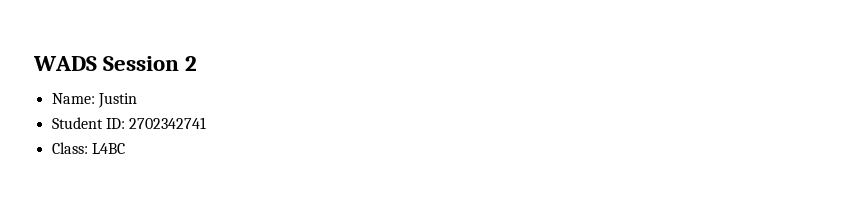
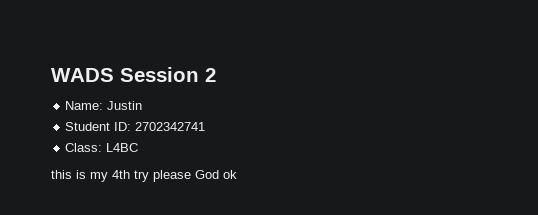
+ this is my 4th try please God ok

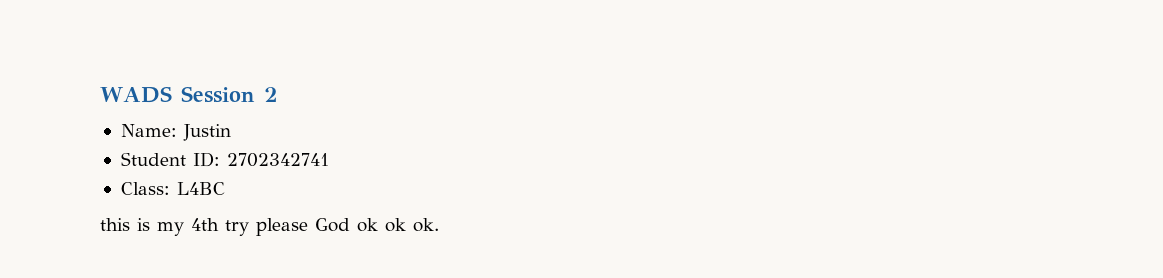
- this is my 4th try please God ok
+ this is my 4th try please God ok ok ok.

